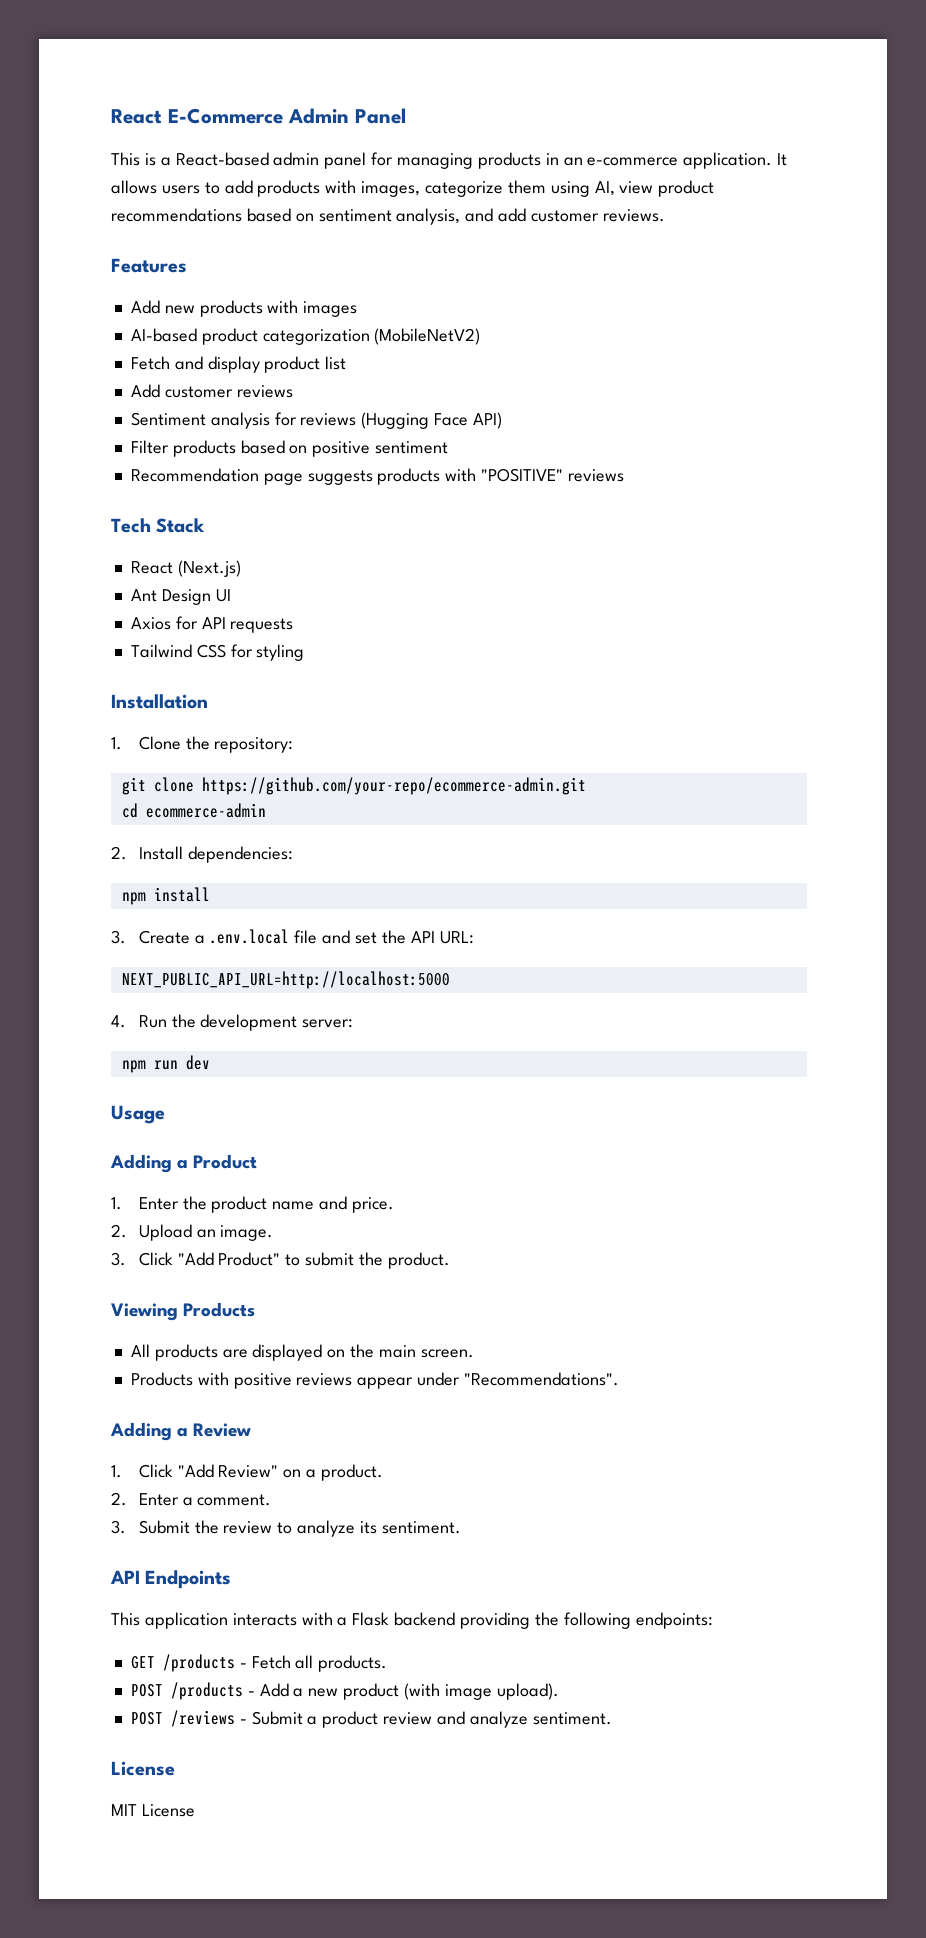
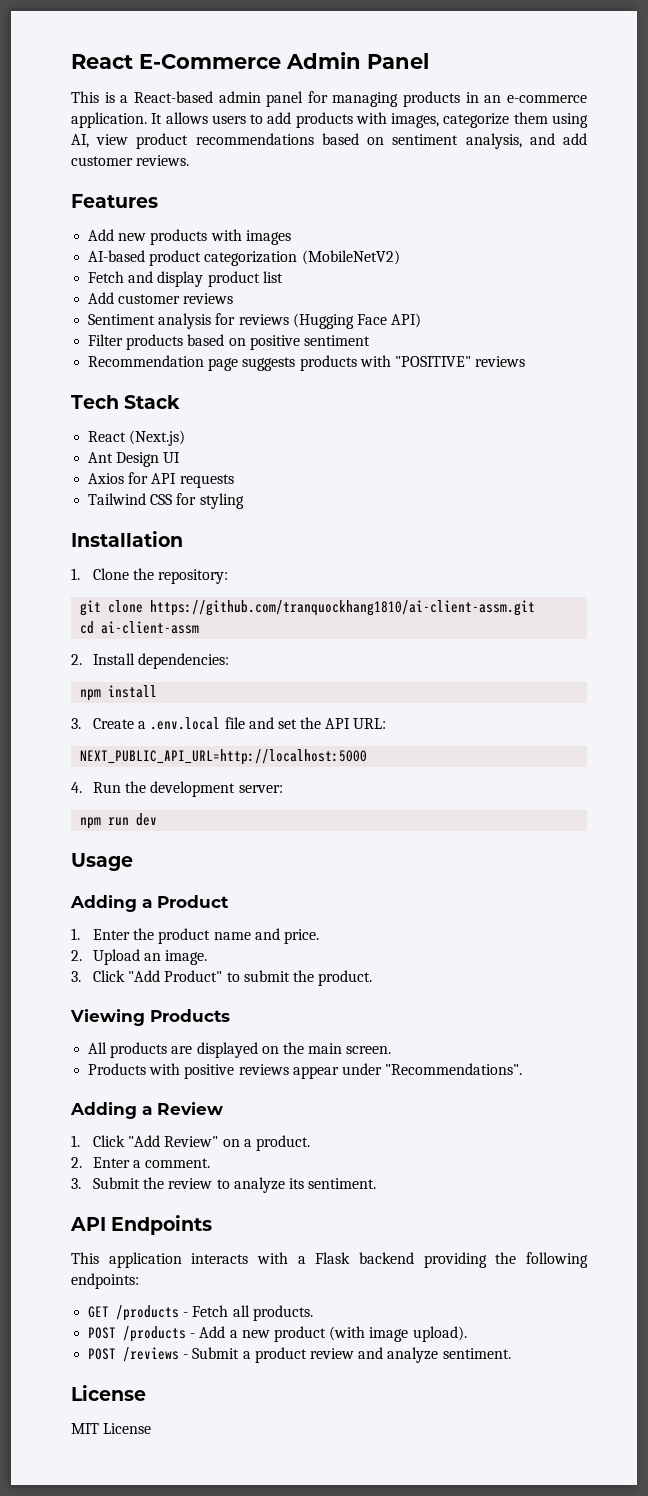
- git clone https://github.com/your-repo/ecommerce-admin.git
+ git clone https://github.com/tranquockhang1810/ai-client-assm.git
- cd ecommerce-admin
+ cd ai-client-assm

